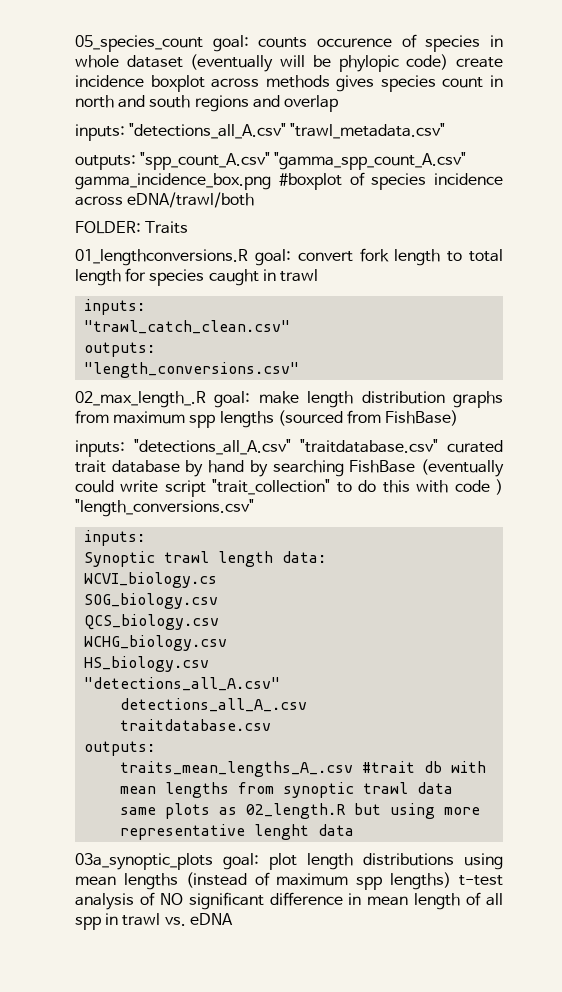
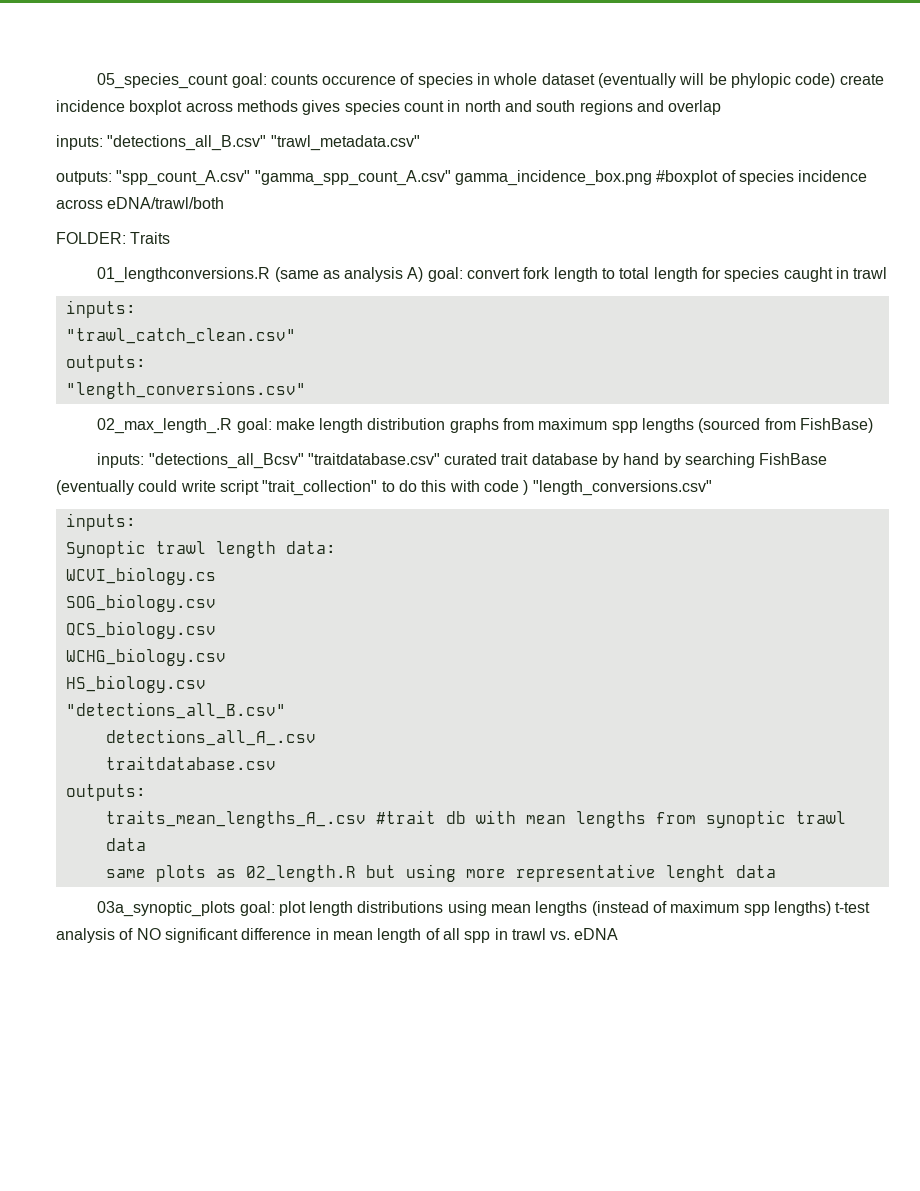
- inputs: "detections_all_A.csv" "trawl_metadata.csv"
+ inputs: "detections_all_B.csv" "trawl_metadata.csv"
- 01_lengthconversions.R goal: convert fork length to total length for species caught in trawl
+ 01_lengthconversions.R (same as analysis A) goal: convert fork length to total length for species caught in trawl
- inputs: "detections_all_A.csv" "traitdatabase.csv" curated trait database by hand by searching FishBase (eventually could write script "trait_collection" to do this with code ) "length_conversions.csv"
+ inputs: "detections_all_Bcsv" "traitdatabase.csv" curated trait database by hand by searching FishBase (eventually could write script "trait_collection" to do this with code ) "length_conversions.csv"
  HS_biology.csv
- "detections_all_A.csv"
+ "detections_all_B.csv"

